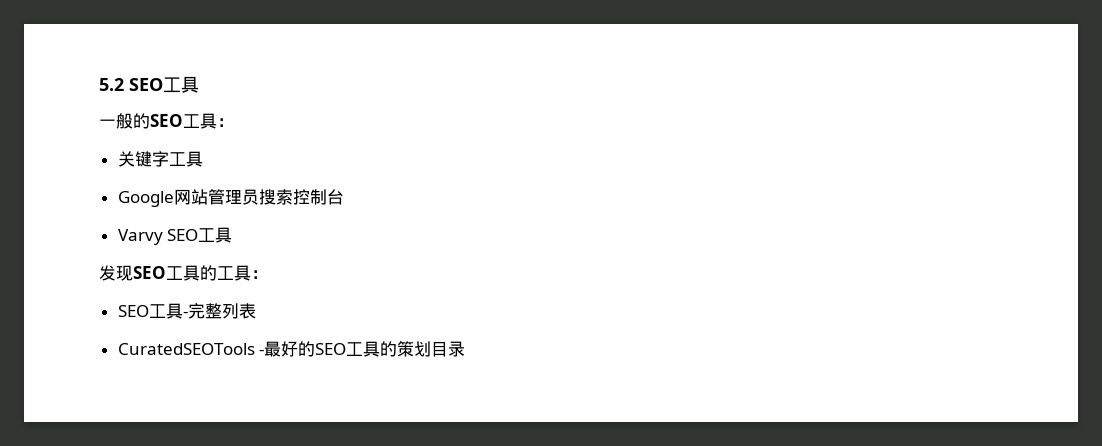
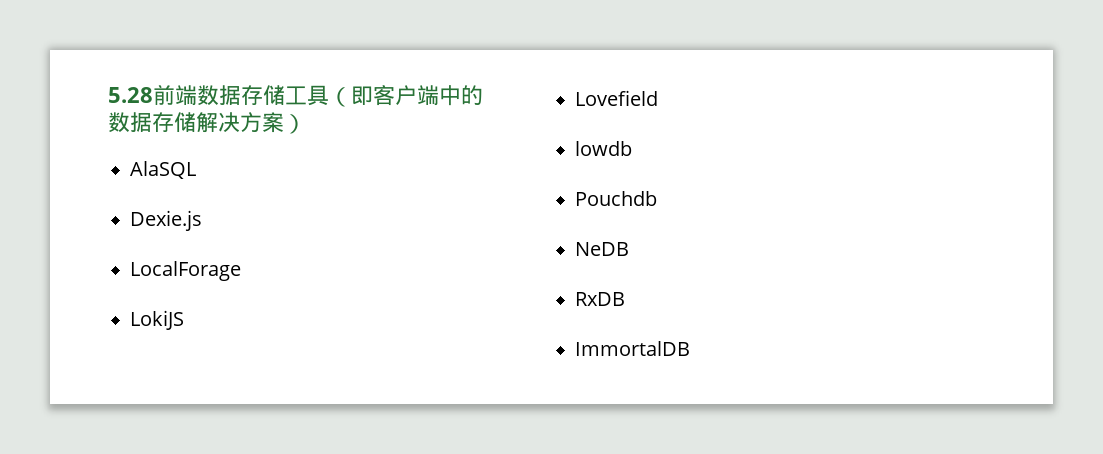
- 5.2 SEO工具
- 一般的SEO工具：
- 关键字工具
- Google网站管理员搜索控制台
- Varvy SEO工具
- 发现SEO工具的工具：
- SEO工具-完整列表
- CuratedSEOTools -最好的SEO工具的策划目录
+ 5.28前端数据存储工具（即客户端中的数据存储解决方案）
+ AlaSQL
+ Dexie.js
+ LocalForage
+ LokiJS
+ Lovefield
+ lowdb
+ Pouchdb
+ NeDB
+ RxDB
+ ImmortalDB

